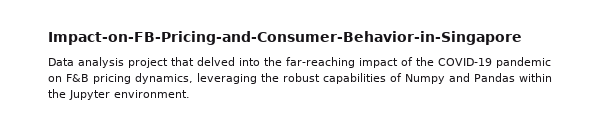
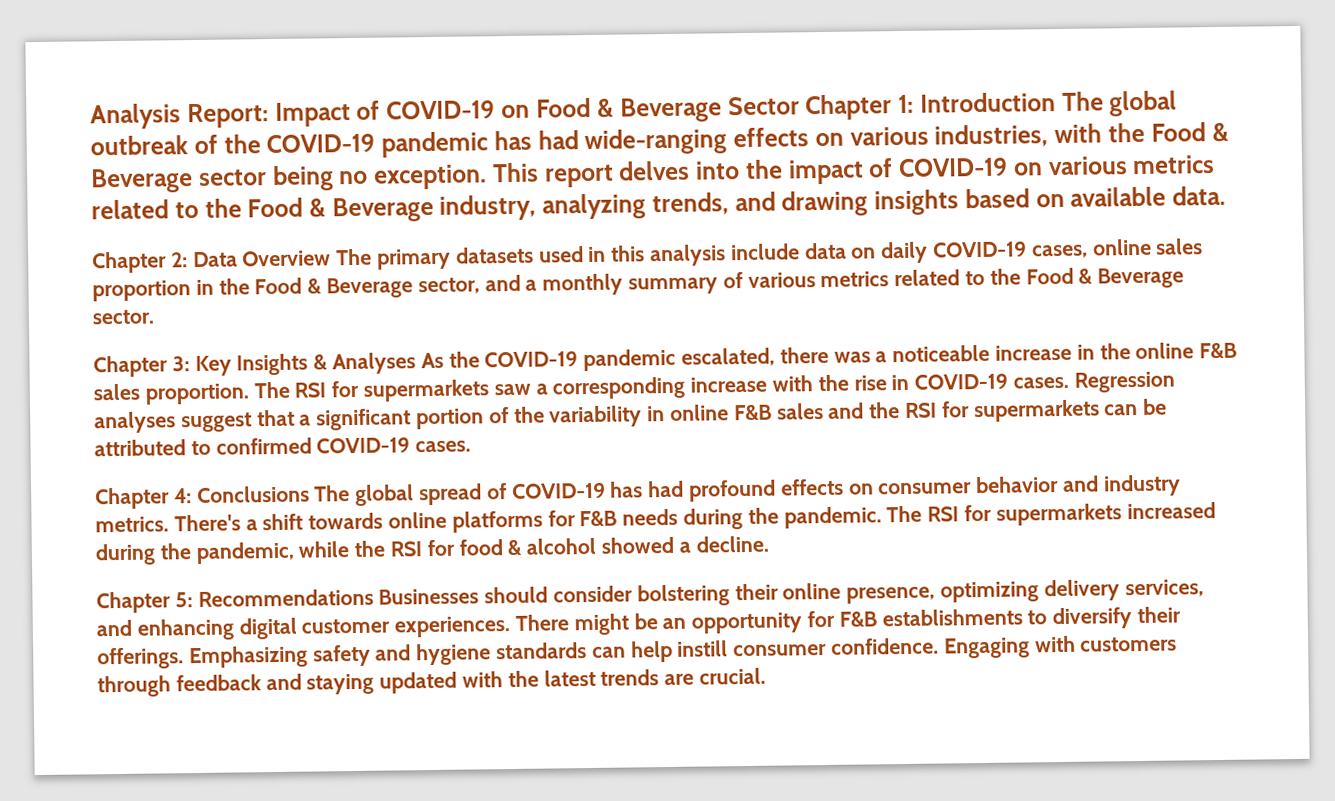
- Impact-on-FB-Pricing-and-Consumer-Behavior-in-Singapore
- Data analysis project that delved into the far-reaching impact of the COVID-19 pandemic on F&B pricing dynamics, leveraging the robust capabilities of Numpy and Pandas within the Jupyter environment.
+ Analysis Report: Impact of COVID-19 on Food & Beverage Sector Chapter 1: Introduction The global outbreak of the COVID-19 pandemic has had wide-ranging effects on various industries, with the Food & Beverage sector being no exception. This report delves into the impact of COVID-19 on various metrics related to the Food & Beverage industry, analyzing trends, and drawing insights based on available data.
+ Chapter 2: Data Overview The primary datasets used in this analysis include data on daily COVID-19 cases, online sales proportion in the Food & Beverage sector, and a monthly summary of various metrics related to the Food & Beverage sector.
+ Chapter 3: Key Insights & Analyses As the COVID-19 pandemic escalated, there was a noticeable increase in the online F&B sales proportion. The RSI for supermarkets saw a corresponding increase with the rise in COVID-19 cases. Regression analyses suggest that a significant portion of the variability in online F&B sales and the RSI for supermarkets can be attributed to confirmed COVID-19 cases.
+ Chapter 4: Conclusions The global spread of COVID-19 has had profound effects on consumer behavior and industry metrics. There's a shift towards online platforms for F&B needs during the pandemic. The RSI for supermarkets increased during the pandemic, while the RSI for food & alcohol showed a decline.
+ Chapter 5: Recommendations Businesses should consider bolstering their online presence, optimizing delivery services, and enhancing digital customer experiences. There might be an opportunity for F&B establishments to diversify their offerings. Emphasizing safety and hygiene standards can help instill consumer confidence. Engaging with customers through feedback and staying updated with the latest trends are crucial.

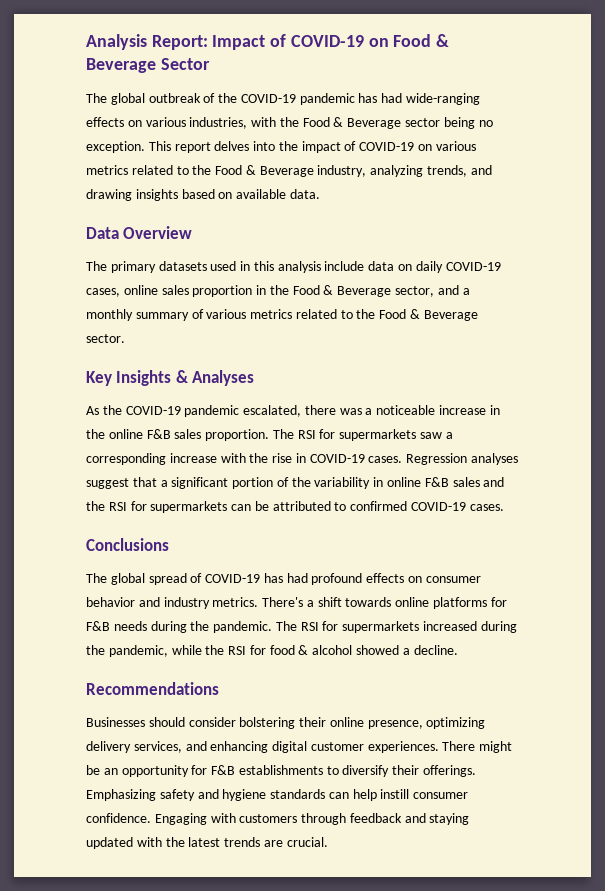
- Analysis Report: Impact of COVID-19 on Food & Beverage Sector Chapter 1: Introduction The global outbreak of the COVID-19 pandemic has had wide-ranging effects on various industries, with the Food & Beverage sector being no exception.
+ Analysis Report: Impact of COVID-19 on Food & Beverage Sector
+ The global outbreak of the COVID-19 pandemic has had wide-ranging effects on various industries, with the Food & Beverage sector being no exception.
- Chapter 2: Data Overview The primary datasets used in this analysis include data on daily COVID-19 cases, online sales proportion in the Food & Beverage sector, and a monthly summary of various metrics related to the Food & Beverage sector.
+ Data Overview
+ The primary datasets used in this analysis include data on daily COVID-19 cases, online sales proportion in the Food & Beverage sector, and a monthly summary of various metrics related to the Food & Beverage sector.
- Chapter 3: Key Insights & Analyses As the COVID-19 pandemic escalated, there was a noticeable increase in the online F&B sales proportion.
+ Key Insights & Analyses
+ As the COVID-19 pandemic escalated, there was a noticeable increase in the online F&B sales proportion.
- Chapter 4: Conclusions The global spread of COVID-19 has had profound effects on consumer behavior and industry metrics.
+ Conclusions
+ The global spread of COVID-19 has had profound effects on consumer behavior and industry metrics.
- Chapter 5: Recommendations Businesses should consider bolstering their online presence, optimizing delivery services, and enhancing digital customer experiences.
+ Recommendations
+ Businesses should consider bolstering their online presence, optimizing delivery services, and enhancing digital customer experiences.

